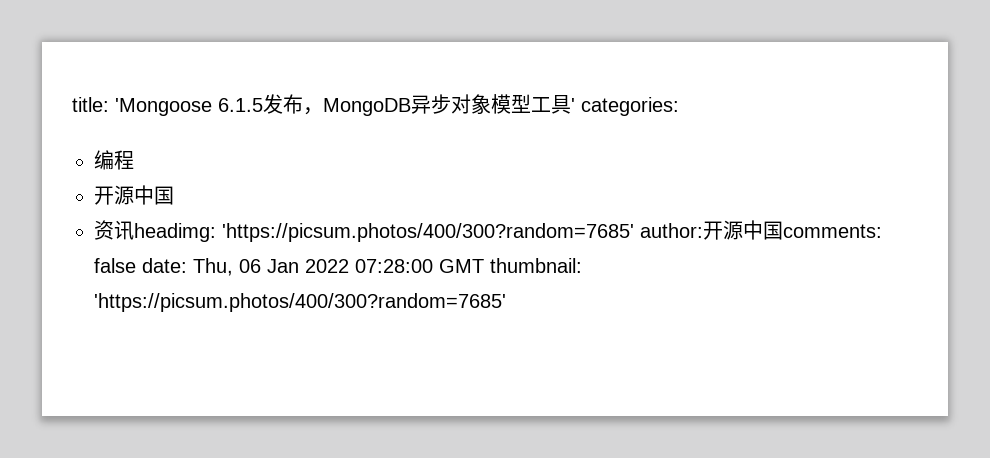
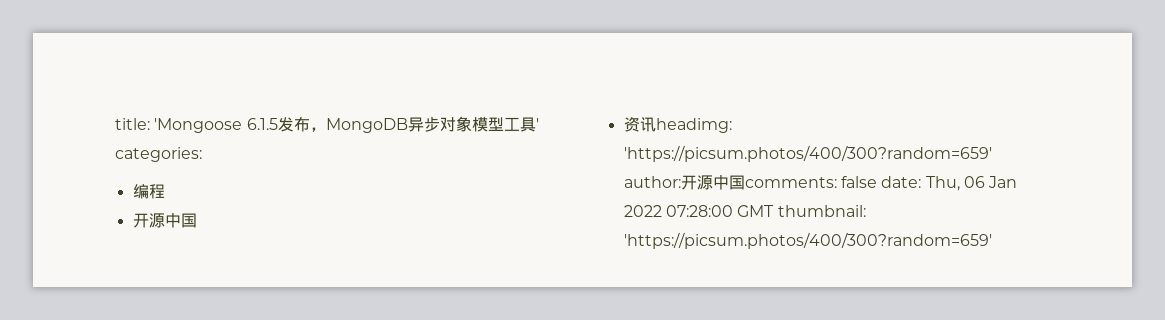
- 资讯headimg: 'https://picsum.photos/400/300?random=7685' author:开源中国comments: false date: Thu, 06 Jan 2022 07:28:00 GMT thumbnail: 'https://picsum.photos/400/300?random=7685'
+ 资讯headimg: 'https://picsum.photos/400/300?random=659' author:开源中国comments: false date: Thu, 06 Jan 2022 07:28:00 GMT thumbnail: 'https://picsum.photos/400/300?random=659'

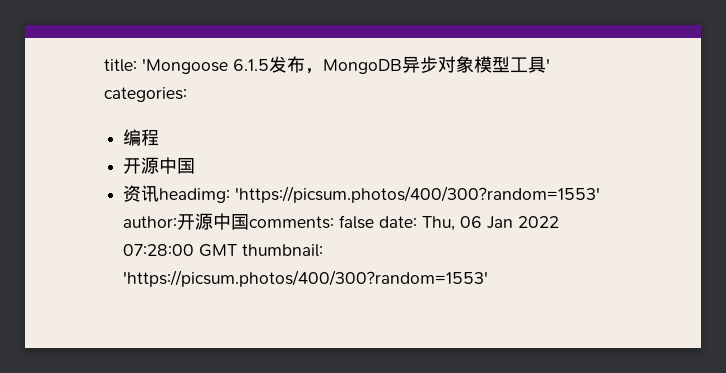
- 资讯headimg: 'https://picsum.photos/400/300?random=659' author:开源中国comments: false date: Thu, 06 Jan 2022 07:28:00 GMT thumbnail: 'https://picsum.photos/400/300?random=659'
+ 资讯headimg: 'https://picsum.photos/400/300?random=1553' author:开源中国comments: false date: Thu, 06 Jan 2022 07:28:00 GMT thumbnail: 'https://picsum.photos/400/300?random=1553'

